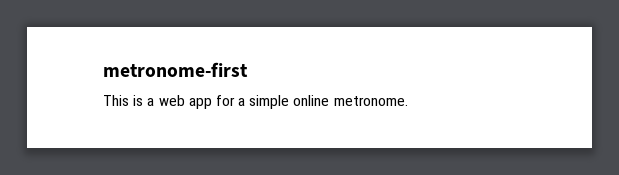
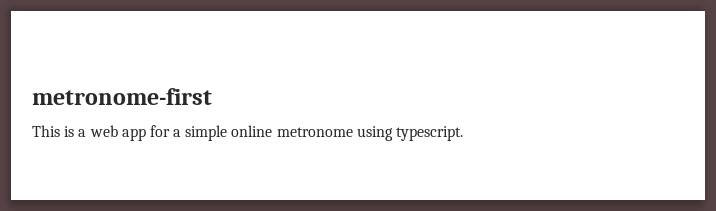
- This is a web app for a simple online metronome.
+ This is a web app for a simple online metronome using typescript.

